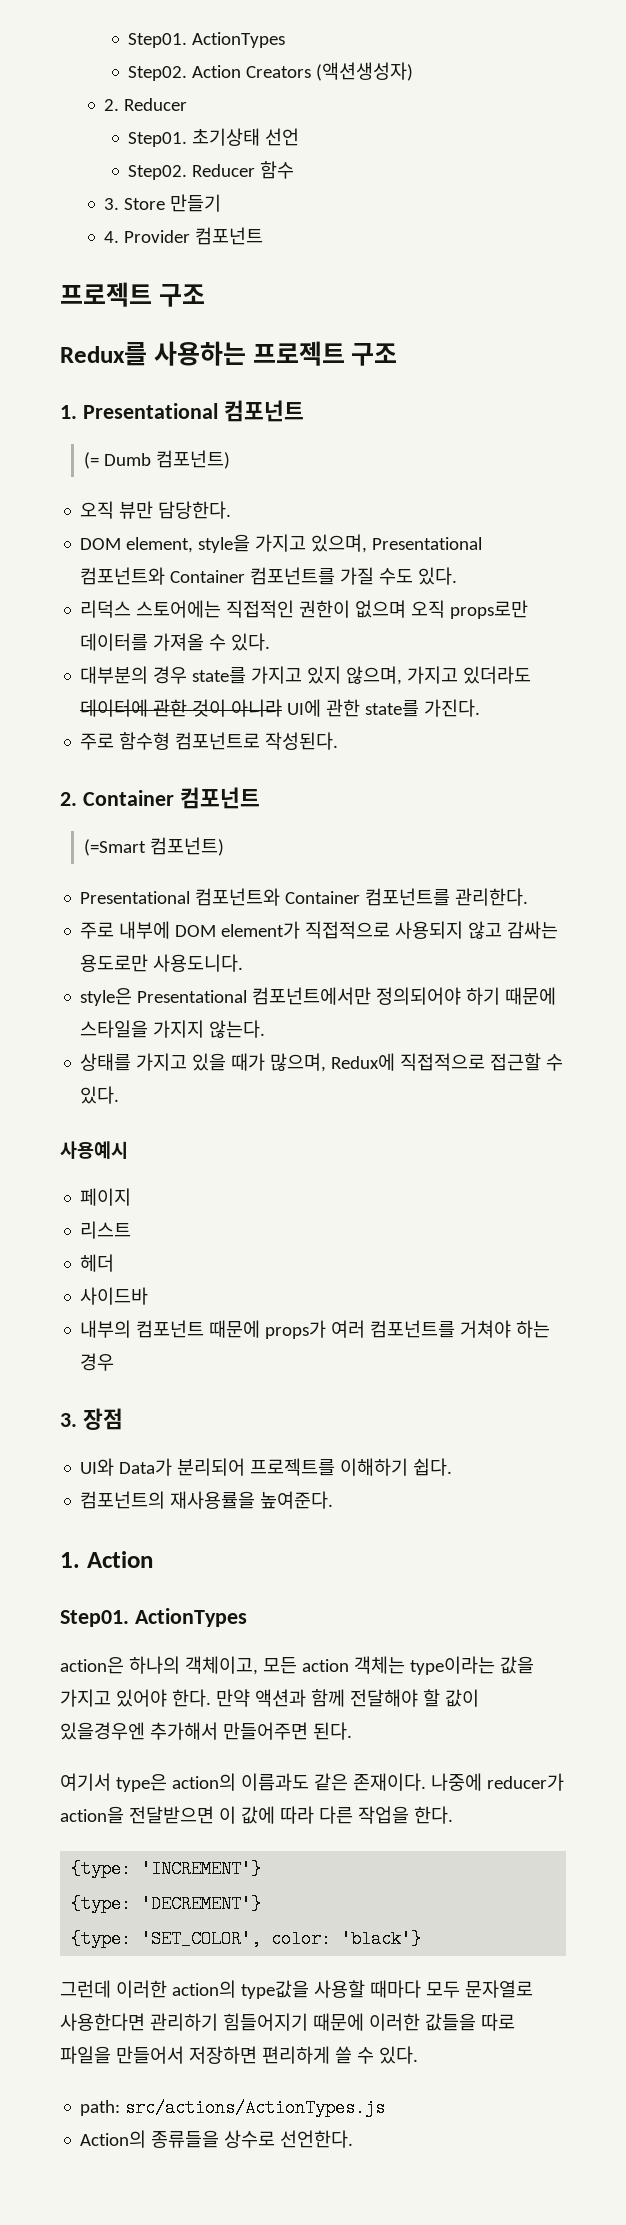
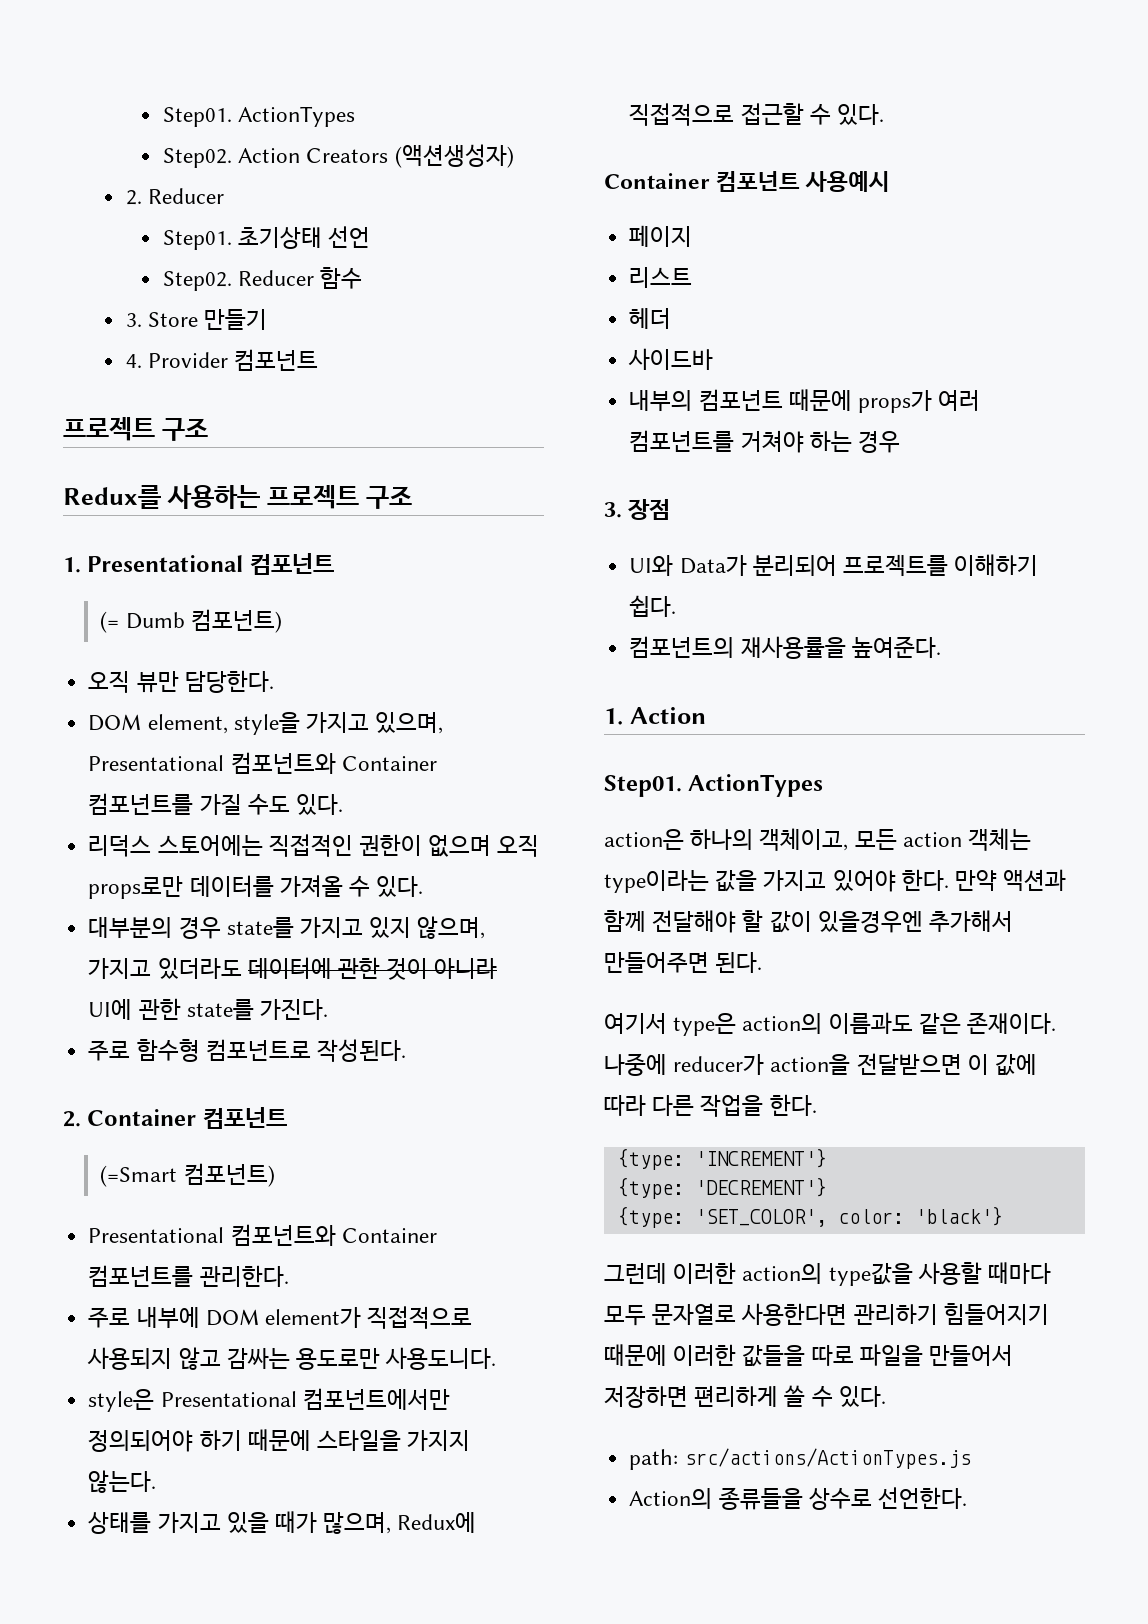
- 사용예시
+ Container 컴포넌트 사용예시

